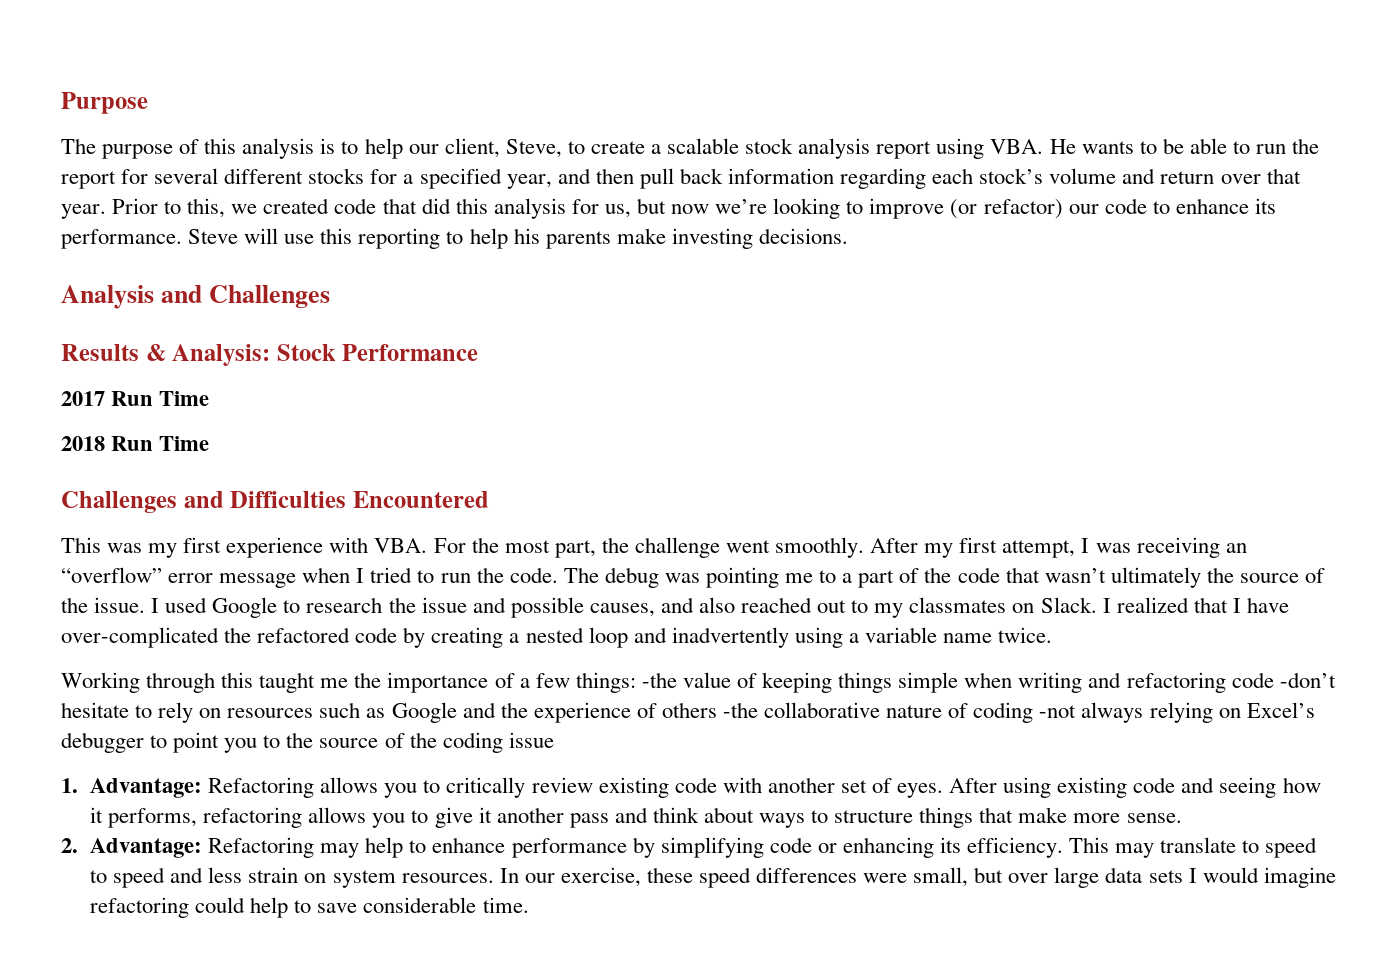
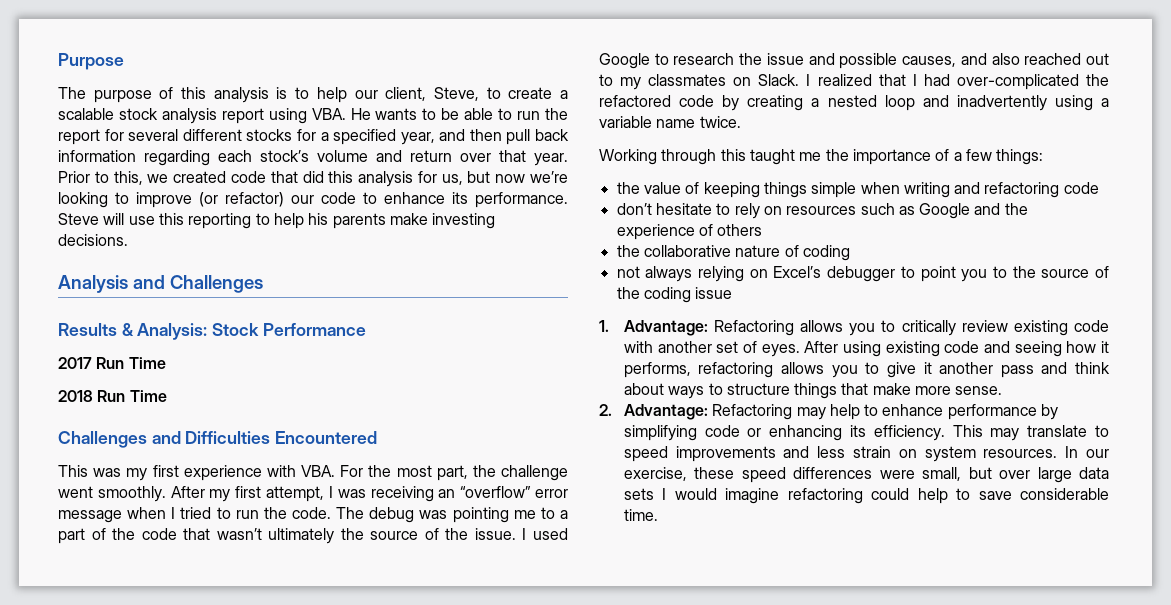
- I realized that I have over-complicated the refactored code by creating a nested loop and inadvertently using a variable name twice.
+ I realized that I had over-complicated the refactored code by creating a nested loop and inadvertently using a variable name twice.
- Working through this taught me the importance of a few things: -the value of keeping things simple when writing and refactoring code -don’t hesitate to rely on resources such as Google and the experience of others -the collaborative nature of coding -not always relying on Excel’s debugger to point you to the source of the coding issue
+ Working through this taught me the importance of a few things:
+ the value of keeping things simple when writing and refactoring code
+ don’t hesitate to rely on resources such as Google and the experience of others
+ the collaborative nature of coding
+ not always relying on Excel’s debugger to point you to the source of the coding issue
- This may translate to speed to speed and less strain on system resources.
+ This may translate to speed improvements and less strain on system resources.

